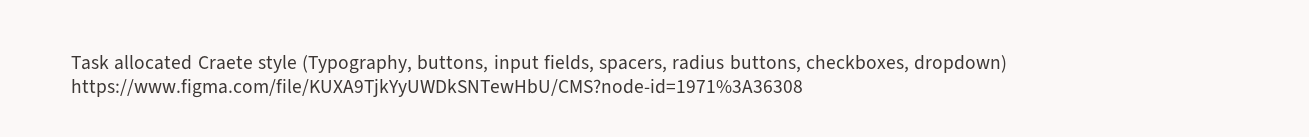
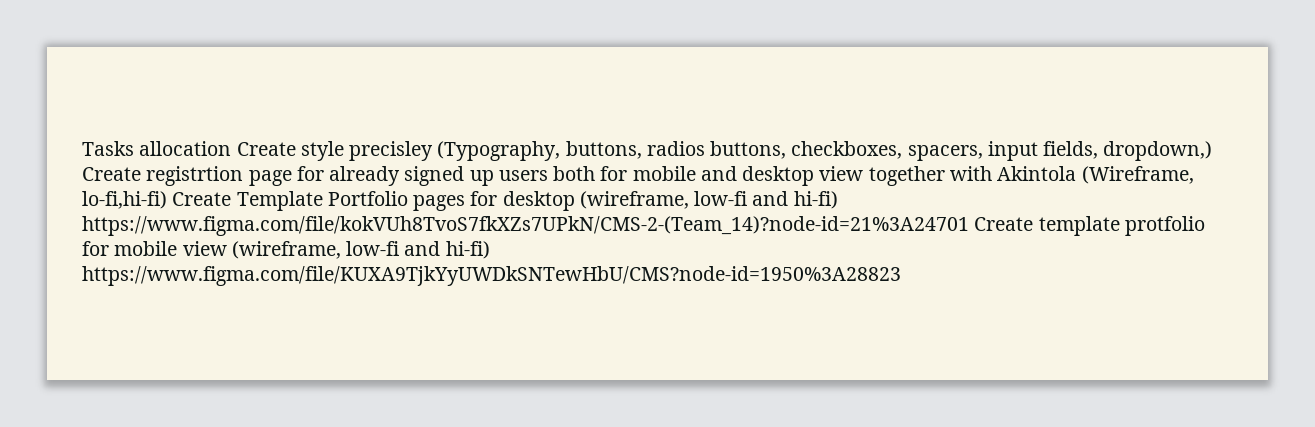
- Task allocated Craete style (Typography, buttons, input fields, spacers, radius buttons, checkboxes, dropdown) https://www.figma.com/file/KUXA9TjkYyUWDkSNTewHbU/CMS?node-id=1971%3A36308
+ Tasks allocation Create style precisley (Typography, buttons, radios buttons, checkboxes, spacers, input fields, dropdown,) Create registrtion page for already signed up users both for mobile and desktop view together with Akintola (Wireframe, lo-fi,hi-fi) Create Template Portfolio pages for desktop (wireframe, low-fi and hi-fi) https://www.figma.com/file/kokVUh8TvoS7fkXZs7UPkN/CMS-2-(Team_14)?node-id=21%3A24701 Create template protfolio for mobile view (wireframe, low-fi and hi-fi) https://www.figma.com/file/KUXA9TjkYyUWDkSNTewHbU/CMS?node-id=1950%3A28823

